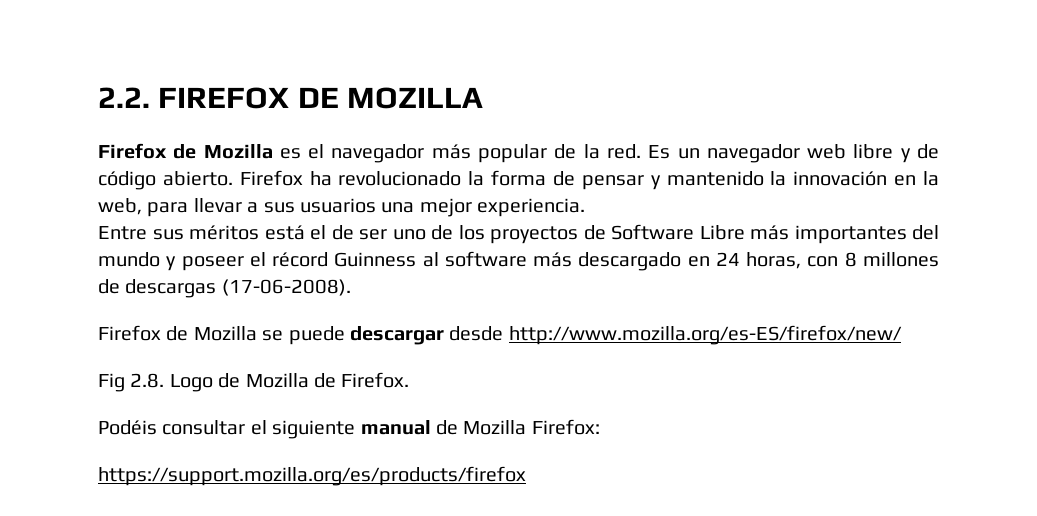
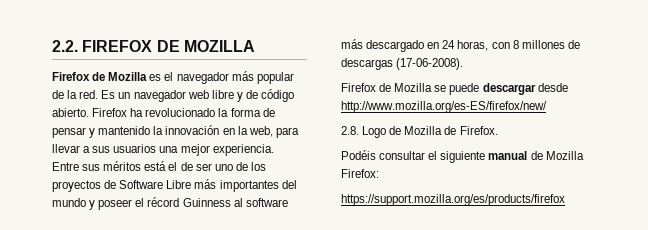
- Fig 2.8. Logo de Mozilla de Firefox.
+ 2.8. Logo de Mozilla de Firefox.

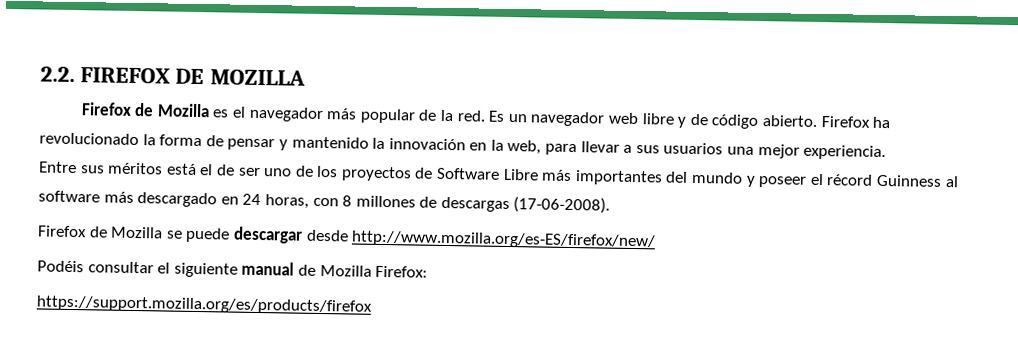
- 2.8. Logo de Mozilla de Firefox.

